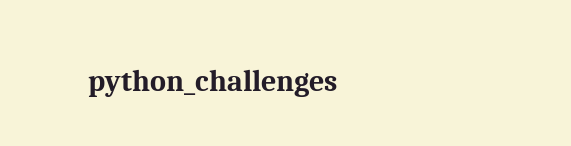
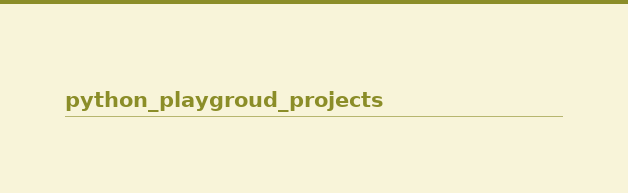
- python_challenges
+ python_playgroud_projects

